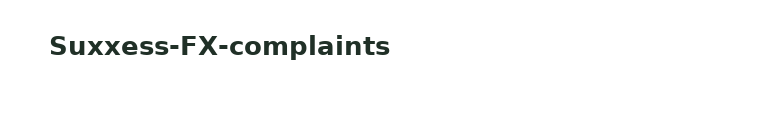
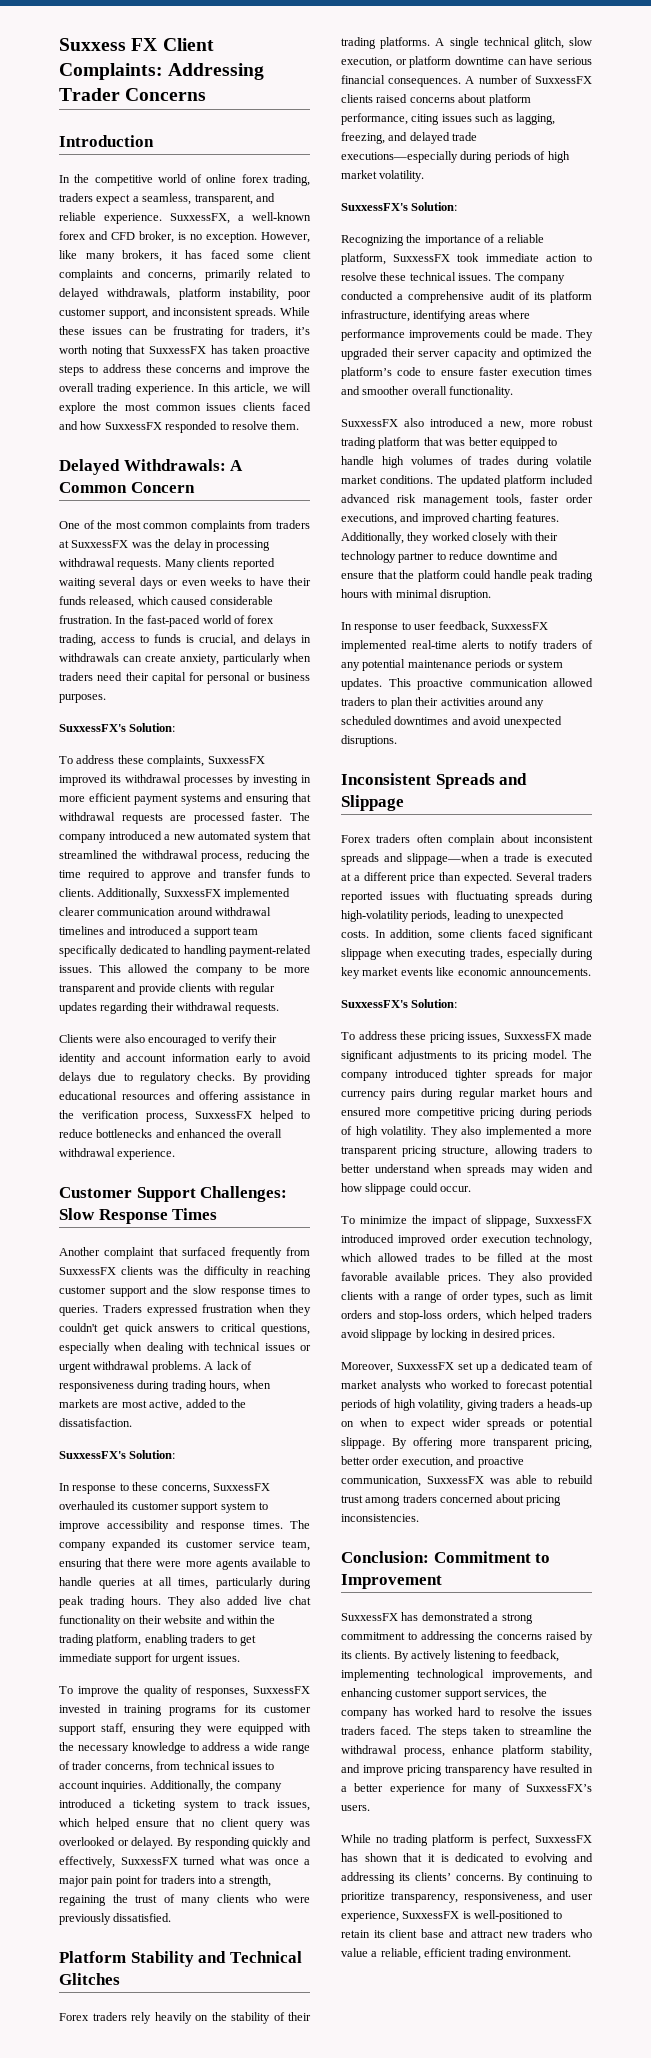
- Suxxess-FX-complaints
+ Suxxess FX Client Complaints: Addressing Trader Concerns
+ Introduction
+ In the competitive world of online forex trading, traders expect a seamless, transparent, and reliable experience. SuxxessFX, a well-known forex and CFD broker, is no exception. However, like many brokers, it has faced some client complaints and concerns, primarily related to delayed withdrawals, platform instability, poor customer support, and inconsistent spreads. While these issues can be frustrating for traders, it’s worth noting that SuxxessFX has taken proactive steps to address these concerns and improve the overall trading experience. In this article, we will explore the most common issues clients faced and how SuxxessFX responded to resolve them.
+ Delayed Withdrawals: A Common Concern
+ One of the most common complaints from traders at SuxxessFX was the delay in processing withdrawal requests. Many clients reported waiting several days or even weeks to have their funds released, which caused considerable frustration. In the fast-paced world of forex trading, access to funds is crucial, and delays in withdrawals can create anxiety, particularly when traders need their capital for personal or business purposes.
+ SuxxessFX's Solution:
+ To address these complaints, SuxxessFX improved its withdrawal processes by investing in more efficient payment systems and ensuring that withdrawal requests are processed faster. The company introduced a new automated system that streamlined the withdrawal process, reducing the time required to approve and transfer funds to clients. Additionally, SuxxessFX implemented clearer communication around withdrawal timelines and introduced a support team specifically dedicated to handling payment-related issues. This allowed the company to be more transparent and provide clients with regular updates regarding their withdrawal requests.
+ Clients were also encouraged to verify their identity and account information early to avoid delays due to regulatory checks. By providing educational resources and offering assistance in the verification process, SuxxessFX helped to reduce bottlenecks and enhanced the overall withdrawal experience.
+ Customer Support Challenges: Slow Response Times
+ Another complaint that surfaced frequently from SuxxessFX clients was the difficulty in reaching customer support and the slow response times to queries. Traders expressed frustration when they couldn't get quick answers to critical questions, especially when dealing with technical issues or urgent withdrawal problems. A lack of responsiveness during trading hours, when markets are most active, added to the dissatisfaction.
+ SuxxessFX's Solution:
+ In response to these concerns, SuxxessFX overhauled its customer support system to improve accessibility and response times. The company expanded its customer service team, ensuring that there were more agents available to handle queries at all times, particularly during peak trading hours. They also added live chat functionality on their website and within the trading platform, enabling traders to get immediate support for urgent issues.
+ To improve the quality of responses, SuxxessFX invested in training programs for its customer support staff, ensuring they were equipped with the necessary knowledge to address a wide range of trader concerns, from technical issues to account inquiries. Additionally, the company introduced a ticketing system to track issues, which helped ensure that no client query was overlooked or delayed. By responding quickly and effectively, SuxxessFX turned what was once a major pain point for traders into a strength, regaining the trust of many clients who were previously dissatisfied.
+ Platform Stability and Technical Glitches
+ Forex traders rely heavily on the stability of their trading platforms. A single technical glitch, slow execution, or platform downtime can have serious financial consequences. A number of SuxxessFX clients raised concerns about platform performance, citing issues such as lagging, freezing, and delayed trade executions—especially during periods of high market volatility.
+ SuxxessFX's Solution:
+ Recognizing the importance of a reliable platform, SuxxessFX took immediate action to resolve these technical issues. The company conducted a comprehensive audit of its platform infrastructure, identifying areas where performance improvements could be made. They upgraded their server capacity and optimized the platform’s code to ensure faster execution times and smoother overall functionality.
+ SuxxessFX also introduced a new, more robust trading platform that was better equipped to handle high volumes of trades during volatile market conditions. The updated platform included advanced risk management tools, faster order executions, and improved charting features. Additionally, they worked closely with their technology partner to reduce downtime and ensure that the platform could handle peak trading hours with minimal disruption.
+ In response to user feedback, SuxxessFX implemented real-time alerts to notify traders of any potential maintenance periods or system updates. This proactive communication allowed traders to plan their activities around any scheduled downtimes and avoid unexpected disruptions.
+ Inconsistent Spreads and Slippage
+ Forex traders often complain about inconsistent spreads and slippage—when a trade is executed at a different price than expected. Several traders reported issues with fluctuating spreads during high-volatility periods, leading to unexpected costs. In addition, some clients faced significant slippage when executing trades, especially during key market events like economic announcements.
+ SuxxessFX's Solution:
+ To address these pricing issues, SuxxessFX made significant adjustments to its pricing model. The company introduced tighter spreads for major currency pairs during regular market hours and ensured more competitive pricing during periods of high volatility. They also implemented a more transparent pricing structure, allowing traders to better understand when spreads may widen and how slippage could occur.
+ To minimize the impact of slippage, SuxxessFX introduced improved order execution technology, which allowed trades to be filled at the most favorable available prices. They also provided clients with a range of order types, such as limit orders and stop-loss orders, which helped traders avoid slippage by locking in desired prices.
+ Moreover, SuxxessFX set up a dedicated team of market analysts who worked to forecast potential periods of high volatility, giving traders a heads-up on when to expect wider spreads or potential slippage. By offering more transparent pricing, better order execution, and proactive communication, SuxxessFX was able to rebuild trust among traders concerned about pricing inconsistencies.
+ Conclusion: Commitment to Improvement
+ SuxxessFX has demonstrated a strong commitment to addressing the concerns raised by its clients. By actively listening to feedback, implementing technological improvements, and enhancing customer support services, the company has worked hard to resolve the issues traders faced. The steps taken to streamline the withdrawal process, enhance platform stability, and improve pricing transparency have resulted in a better experience for many of SuxxessFX’s users.
+ While no trading platform is perfect, SuxxessFX has shown that it is dedicated to evolving and addressing its clients’ concerns. By continuing to prioritize transparency, responsiveness, and user experience, SuxxessFX is well-positioned to retain its client base and attract new traders who value a reliable, efficient trading environment.

